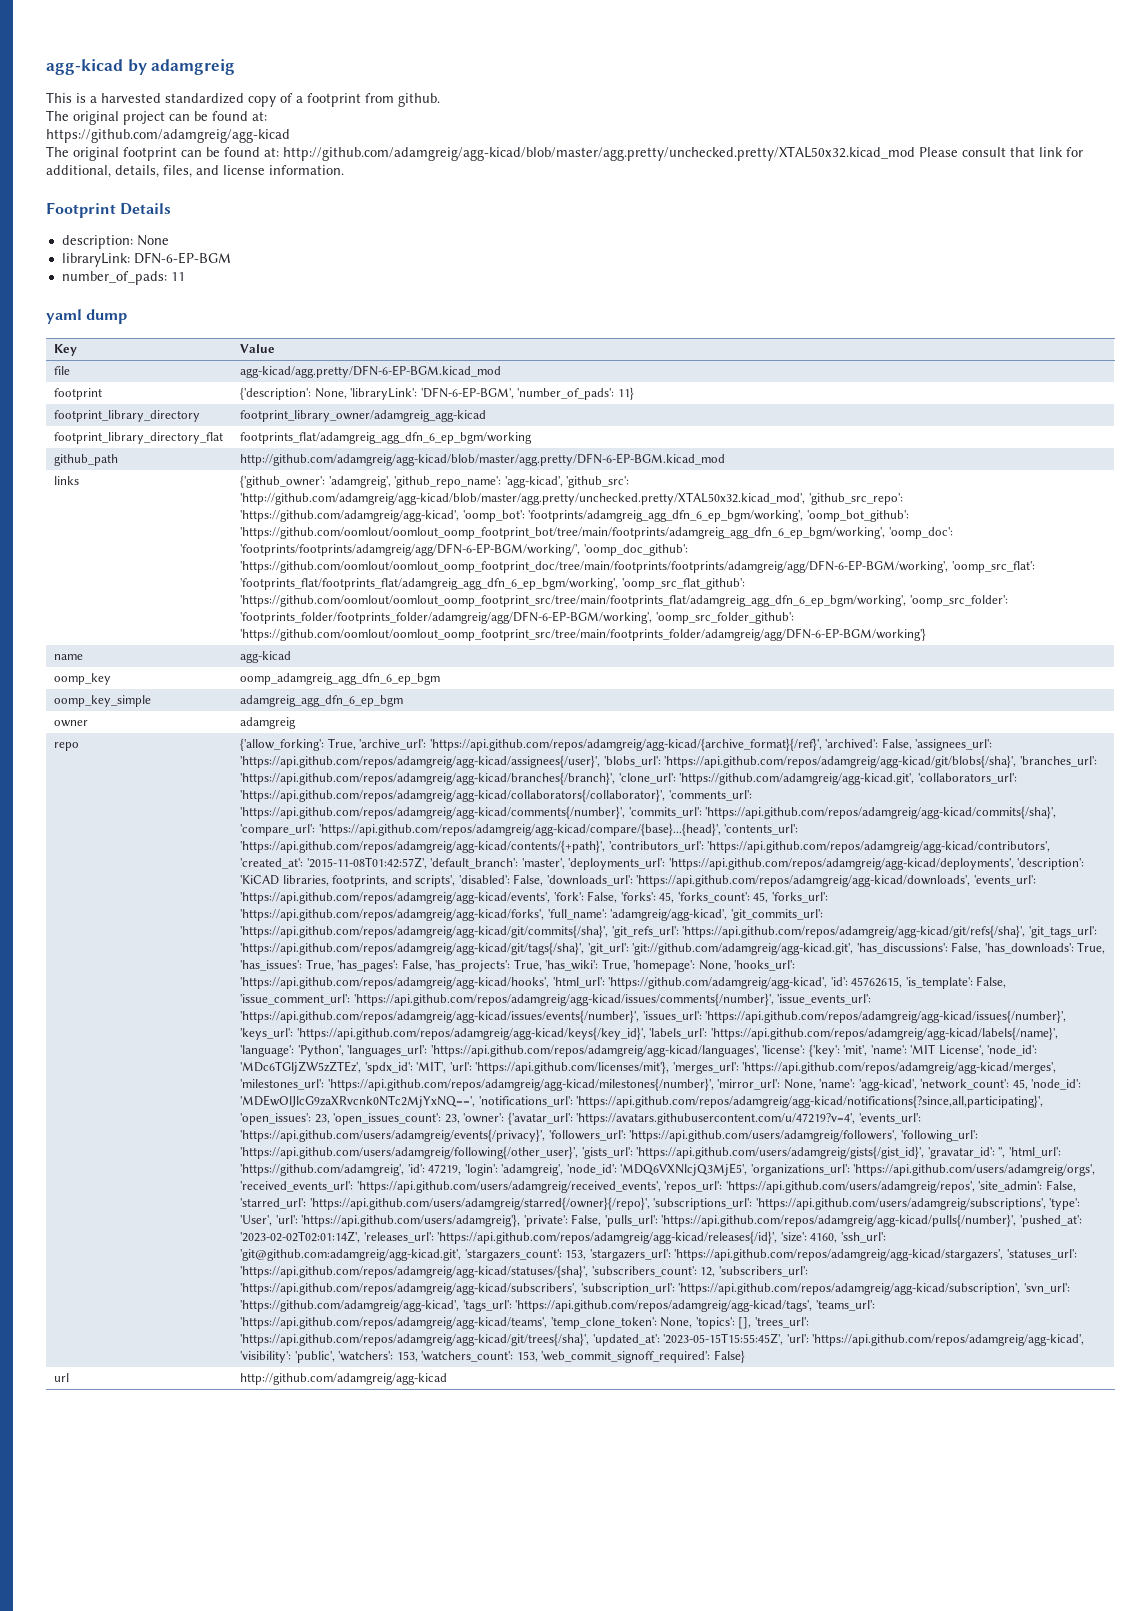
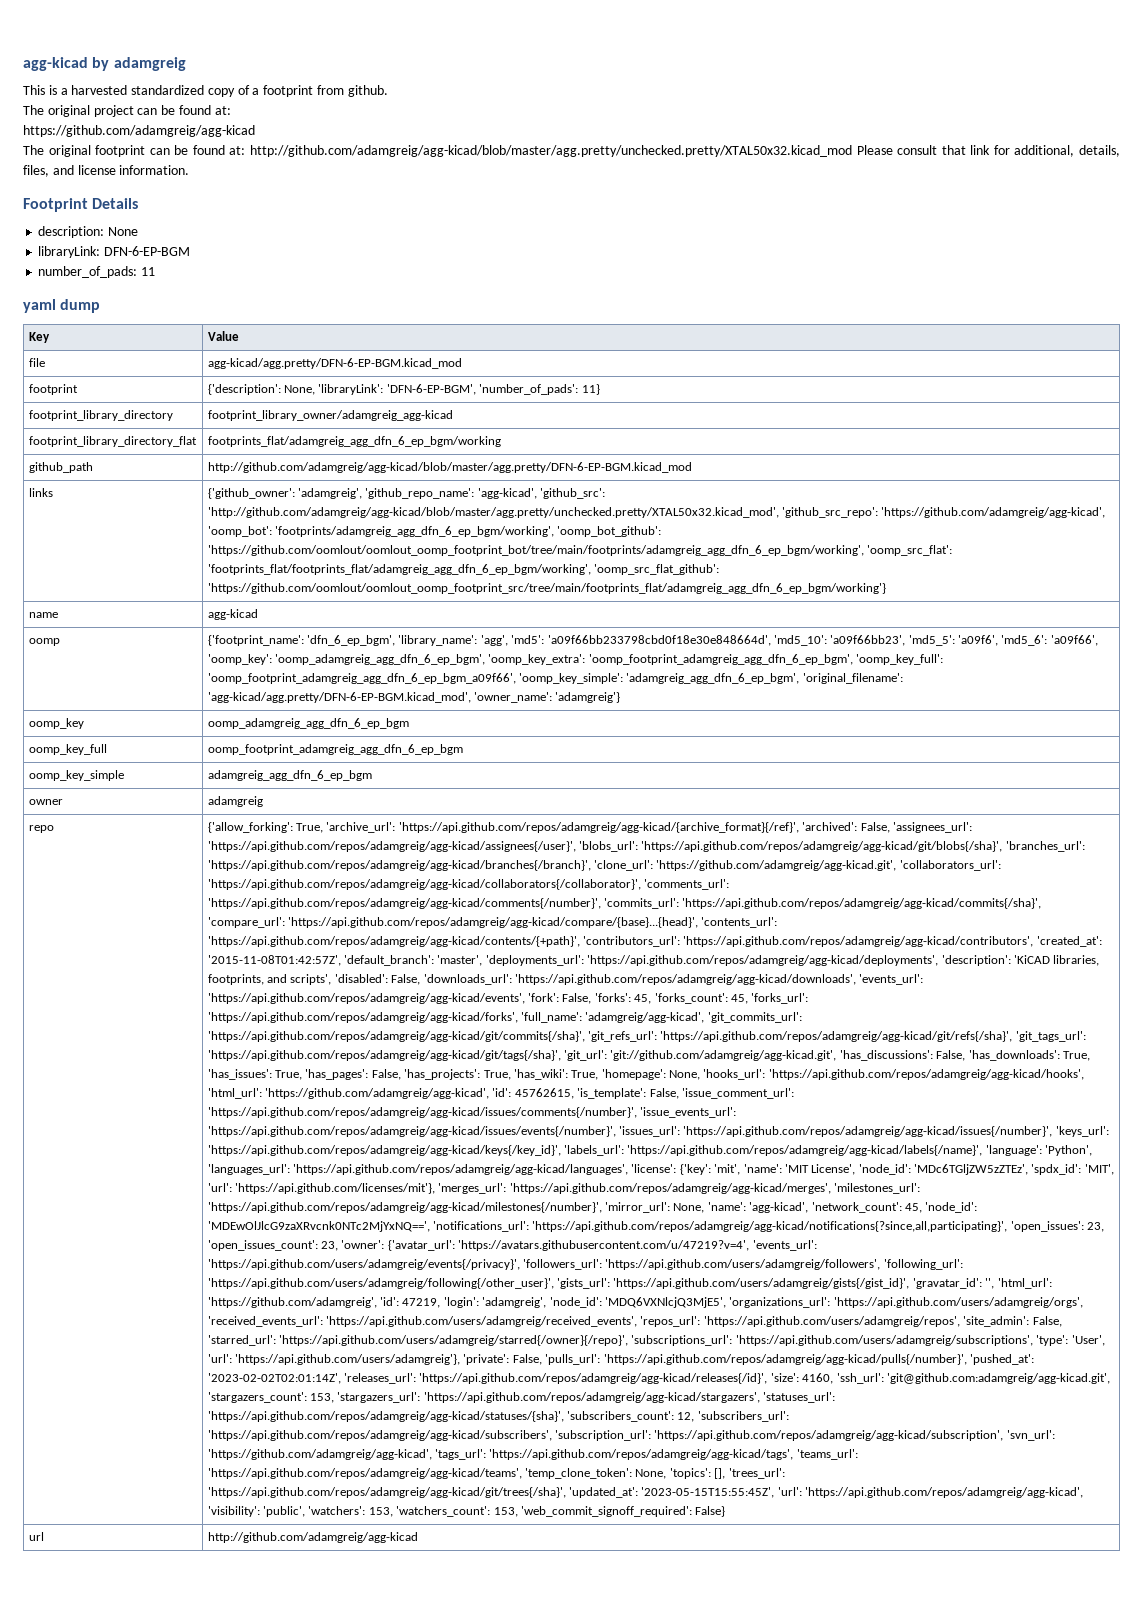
- links | {'github_owner': 'adamgreig', 'github_repo_name': 'agg-kicad', 'github_src': 'http://github.com/adamgreig/agg-kicad/blob/master/agg.pretty/unchecked.pretty/XTAL50x32.kicad_mod', 'github_src_repo': 'https://github.com/adamgreig/agg-kicad', 'oomp_bot': 'footprints/adamgreig_agg_dfn_6_ep_bgm/working', 'oomp_bot_github': 'https://github.com/oomlout/oomlout_oomp_footprint_bot/tree/main/footprints/adamgreig_agg_dfn_6_ep_bgm/working', 'oomp_doc': 'footprints/footprints/adamgreig/agg/DFN-6-EP-BGM/working/', 'oomp_doc_github': 'https://github.com/oomlout/oomlout_oomp_footprint_doc/tree/main/footprints/footprints/adamgreig/agg/DFN-6-EP-BGM/working', 'oomp_src_flat': 'footprints_flat/footprints_flat/adamgreig_agg_dfn_6_ep_bgm/working', 'oomp_src_flat_github': 'https://github.com/oomlout/oomlout_oomp_footprint_src/tree/main/footprints_flat/adamgreig_agg_dfn_6_ep_bgm/working', 'oomp_src_folder': 'footprints_folder/footprints_folder/adamgreig/agg/DFN-6-EP-BGM/working', 'oomp_src_folder_github': 'https://github.com/oomlout/oomlout_oomp_footprint_src/tree/main/footprints_folder/adamgreig/agg/DFN-6-EP-BGM/working'}
+ links | {'github_owner': 'adamgreig', 'github_repo_name': 'agg-kicad', 'github_src': 'http://github.com/adamgreig/agg-kicad/blob/master/agg.pretty/unchecked.pretty/XTAL50x32.kicad_mod', 'github_src_repo': 'https://github.com/adamgreig/agg-kicad', 'oomp_bot': 'footprints/adamgreig_agg_dfn_6_ep_bgm/working', 'oomp_bot_github': 'https://github.com/oomlout/oomlout_oomp_footprint_bot/tree/main/footprints/adamgreig_agg_dfn_6_ep_bgm/working', 'oomp_src_flat': 'footprints_flat/footprints_flat/adamgreig_agg_dfn_6_ep_bgm/working', 'oomp_src_flat_github': 'https://github.com/oomlout/oomlout_oomp_footprint_src/tree/main/footprints_flat/adamgreig_agg_dfn_6_ep_bgm/working'}
  name | agg-kicad
+ oomp | {'footprint_name': 'dfn_6_ep_bgm', 'library_name': 'agg', 'md5': 'a09f66bb233798cbd0f18e30e848664d', 'md5_10': 'a09f66bb23', 'md5_5': 'a09f6', 'md5_6': 'a09f66', 'oomp_key': 'oomp_adamgreig_agg_dfn_6_ep_bgm', 'oomp_key_extra': 'oomp_footprint_adamgreig_agg_dfn_6_ep_bgm', 'oomp_key_full': 'oomp_footprint_adamgreig_agg_dfn_6_ep_bgm_a09f66', 'oomp_key_simple': 'adamgreig_agg_dfn_6_ep_bgm', 'original_filename': 'agg-kicad/agg.pretty/DFN-6-EP-BGM.kicad_mod', 'owner_name': 'adamgreig'}
+ oomp_key_full | oomp_footprint_adamgreig_agg_dfn_6_ep_bgm

